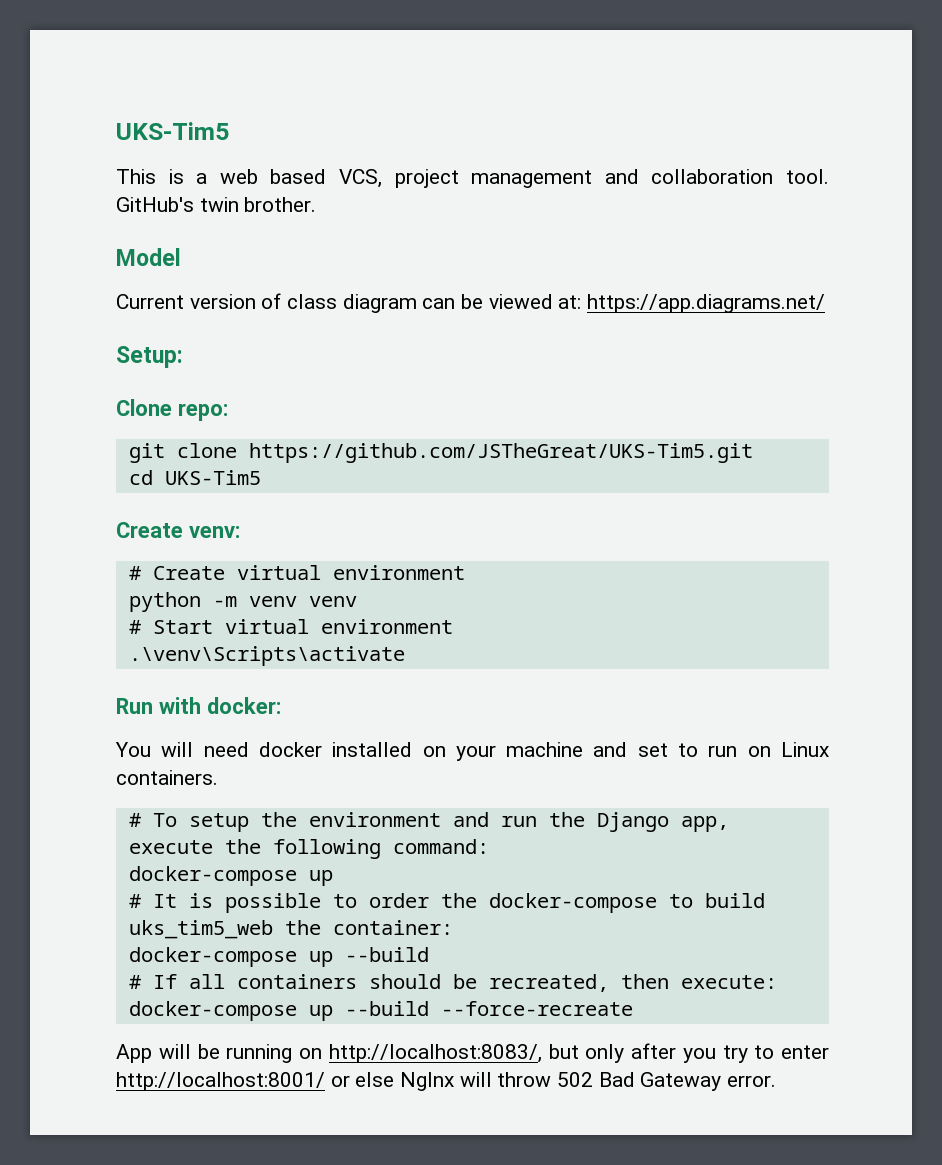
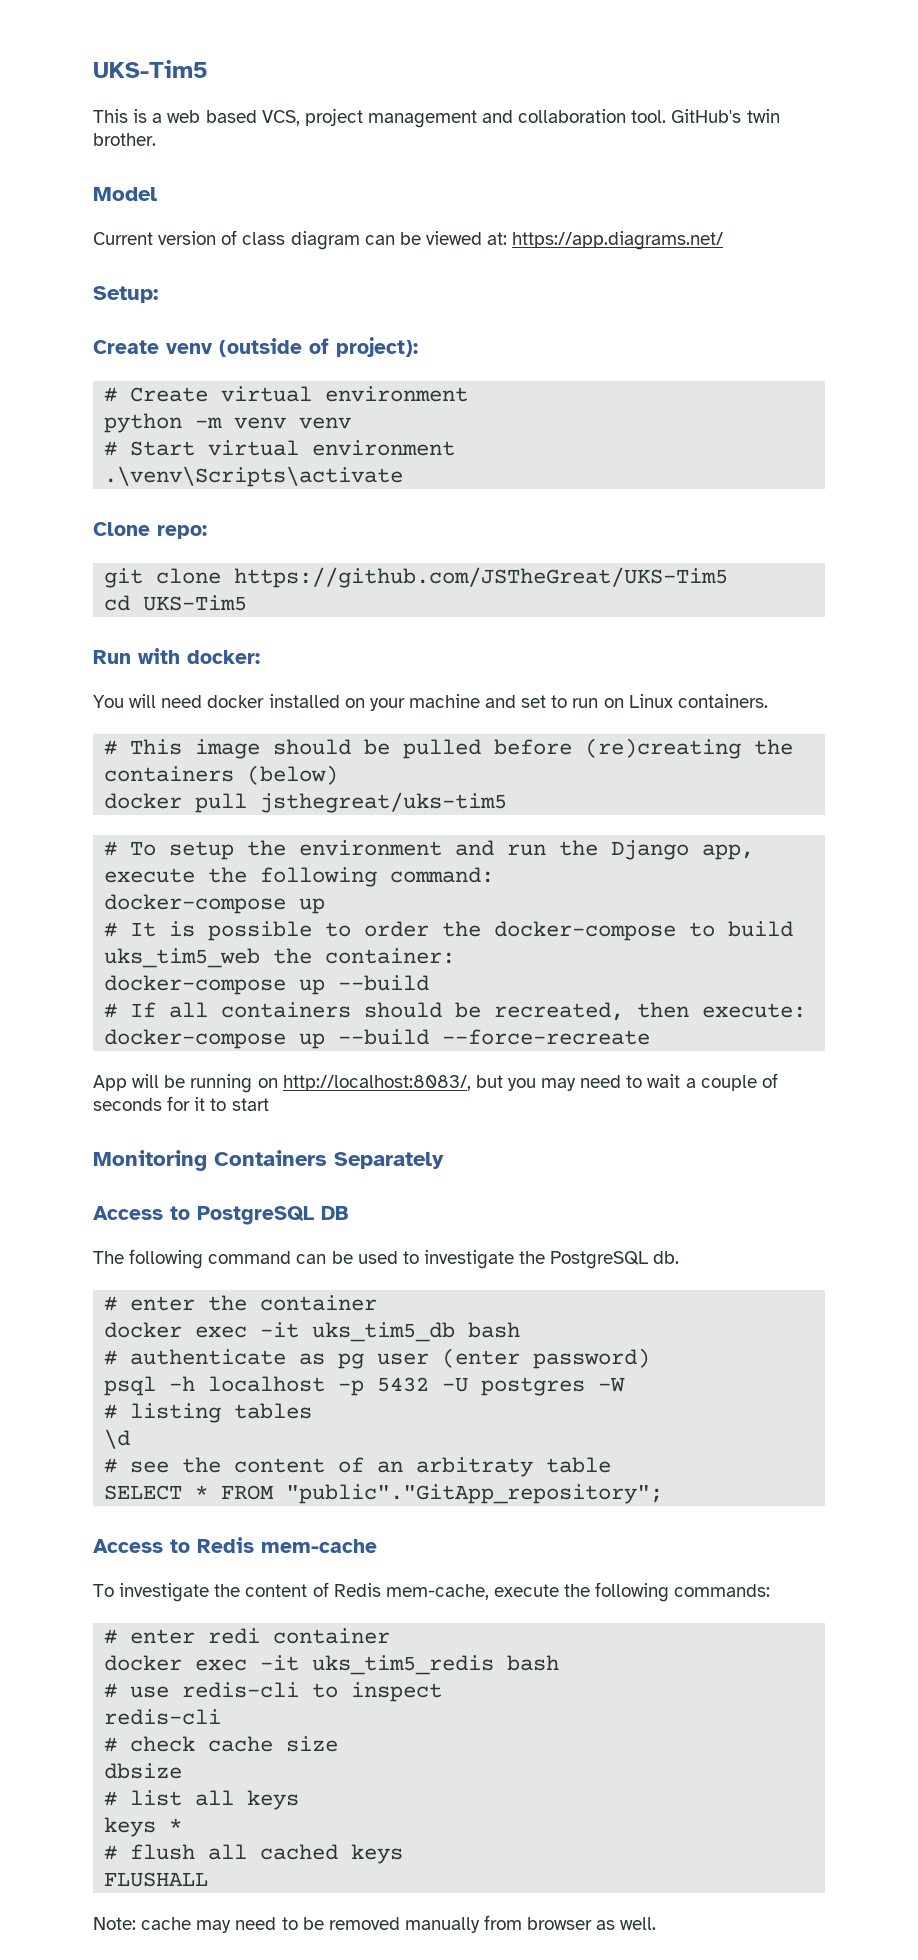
- Clone repo:
- git clone https://github.com/JSTheGreat/UKS-Tim5.git
- cd UKS-Tim5
- Create venv:
+ Create venv (outside of project):
+ Clone repo:
+ git clone https://github.com/JSTheGreat/UKS-Tim5
+ cd UKS-Tim5
+ # This image should be pulled before (re)creating the containers (below)
+ docker pull jsthegreat/uks-tim5
- App will be running on http://localhost:8083/, but only after you try to enter http://localhost:8001/ or else NgInx will throw 502 Bad Gateway error.
+ App will be running on http://localhost:8083/, but you may need to wait a couple of seconds for it to start
+ Monitoring Containers Separately
+ Access to PostgreSQL DB
+ The following command can be used to investigate the PostgreSQL db.
+ # enter the container
+ docker exec -it uks_tim5_db bash
+ # authenticate as pg user (enter password)
+ psql -h localhost -p 5432 -U postgres -W
+ # listing tables
+ \d
+ # see the content of an arbitraty table
+ SELECT * FROM "public"."GitApp_repository";
+ Access to Redis mem-cache
+ To investigate the content of Redis mem-cache, execute the following commands:
+ # enter redi container
+ docker exec -it uks_tim5_redis bash
+ # use redis-cli to inspect
+ redis-cli
+ # check cache size
+ dbsize
+ # list all keys
+ keys *
+ # flush all cached keys
+ FLUSHALL
+ Note: cache may need to be removed manually from browser as well.

